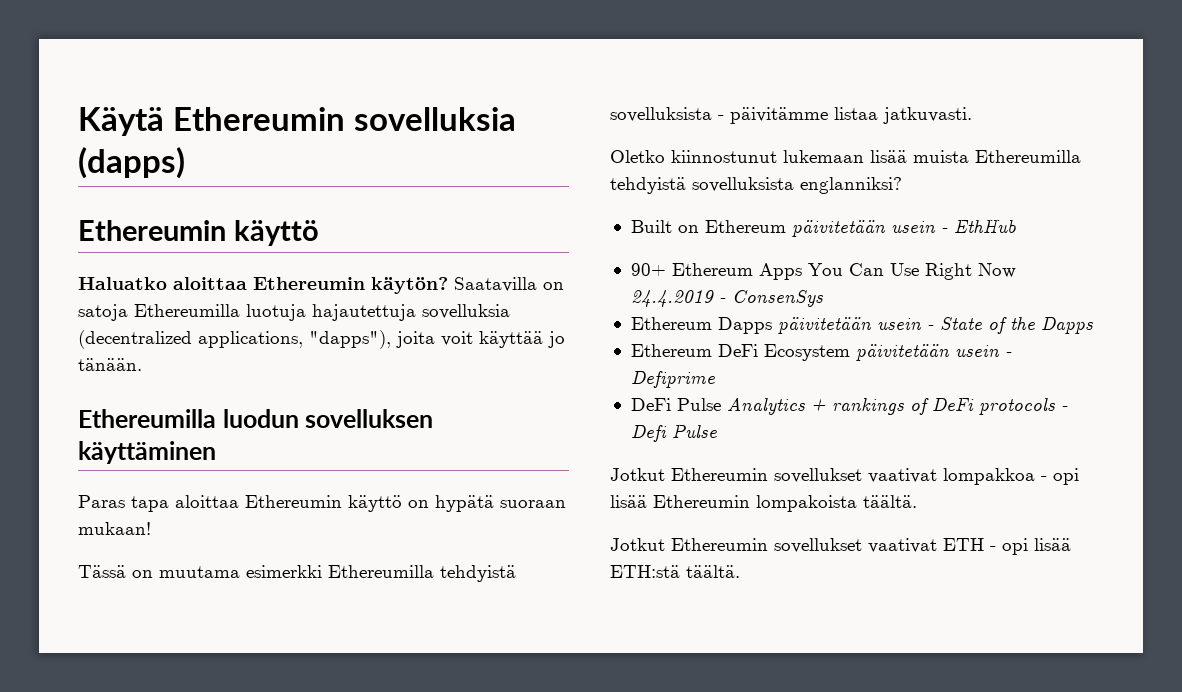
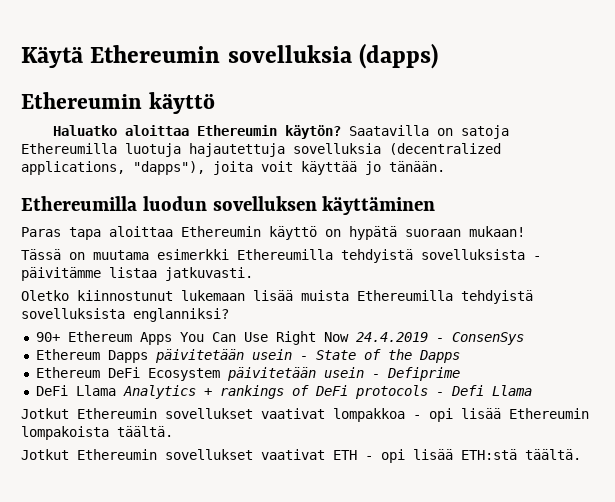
- Built on Ethereum päivitetään usein - EthHub
- DeFi Pulse Analytics + rankings of DeFi protocols - Defi Pulse
+ DeFi Llama Analytics + rankings of DeFi protocols - Defi Llama

